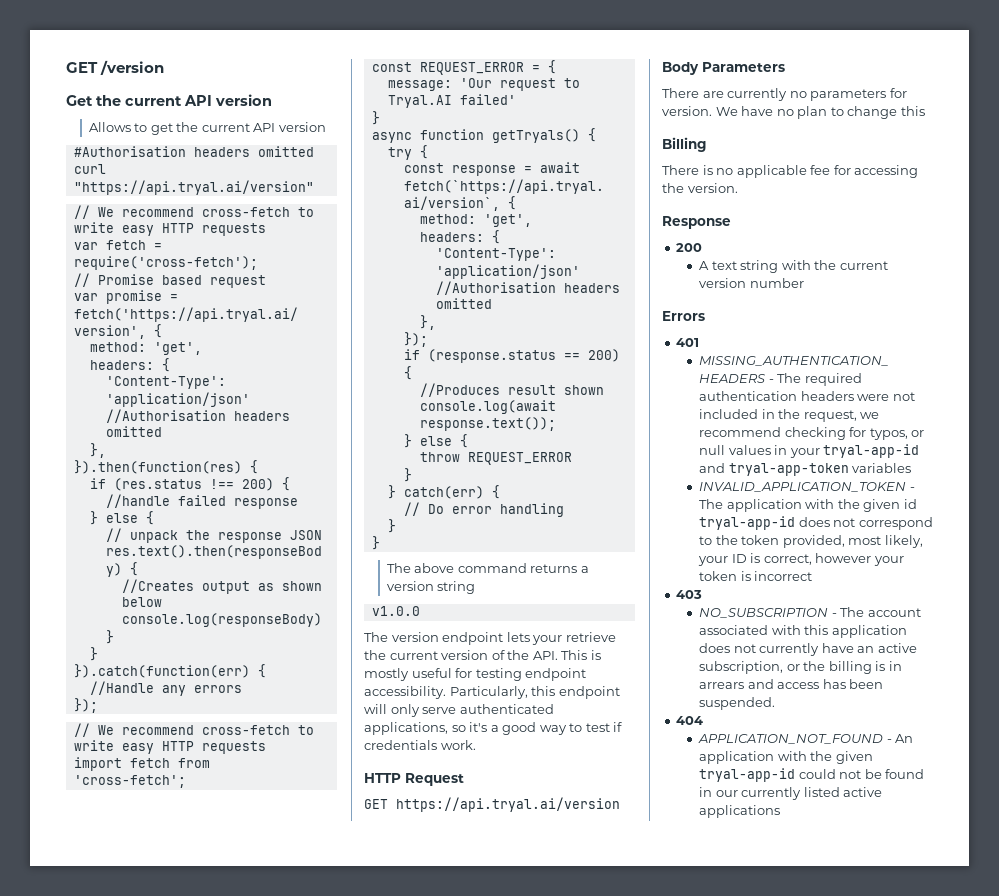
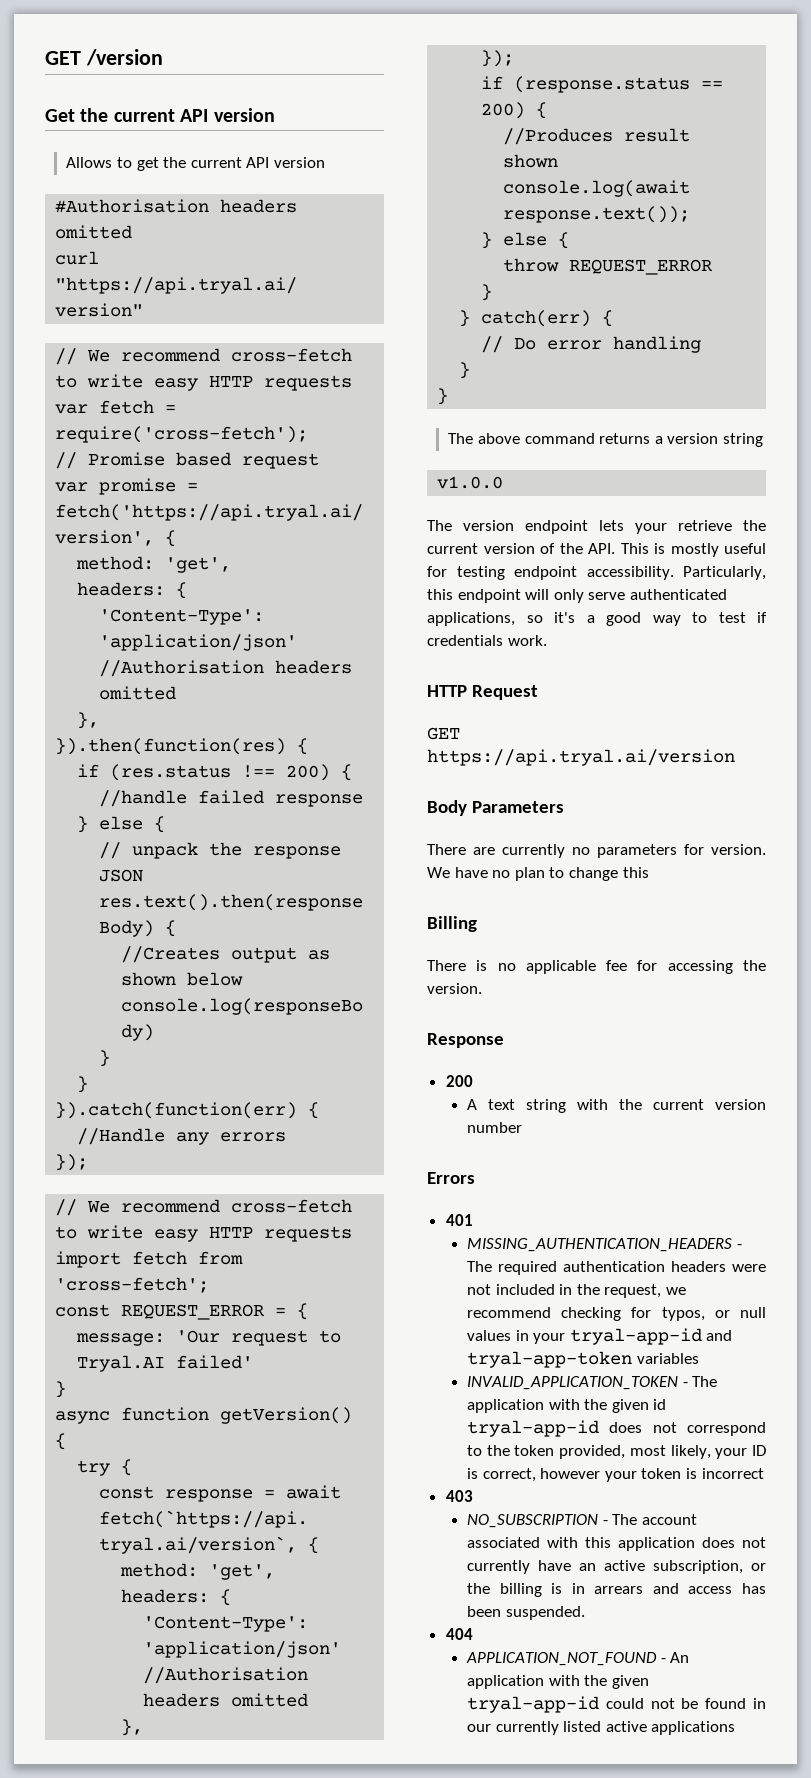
- async function getTryals() {
+ async function getVersion() {

